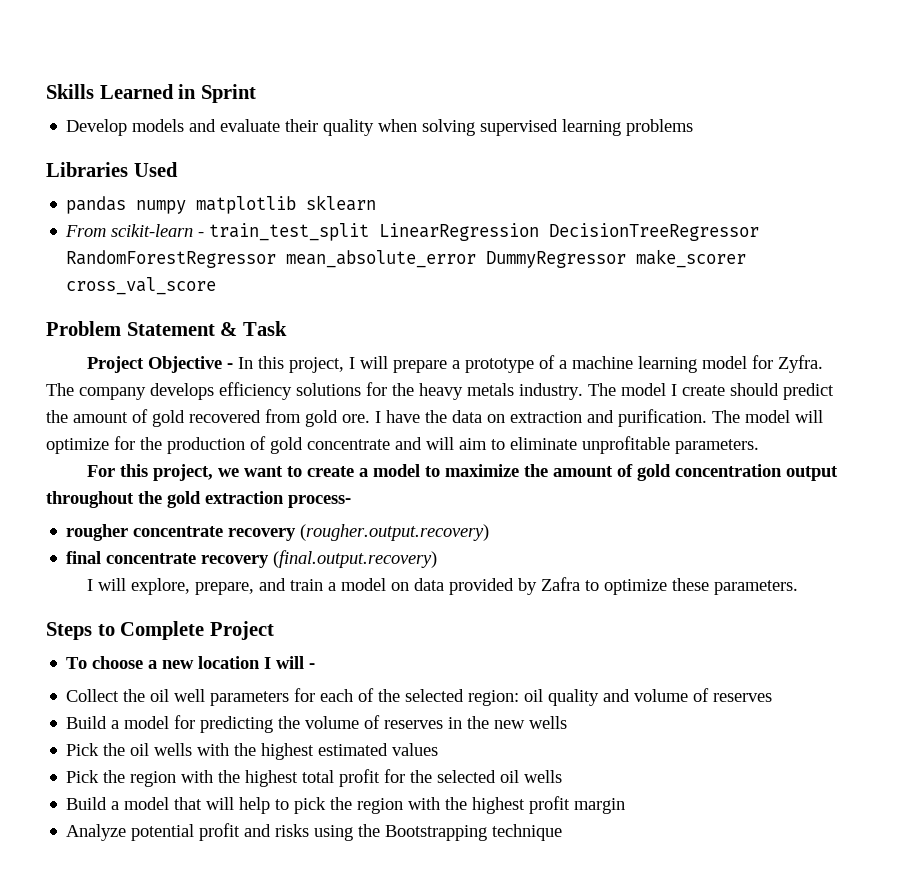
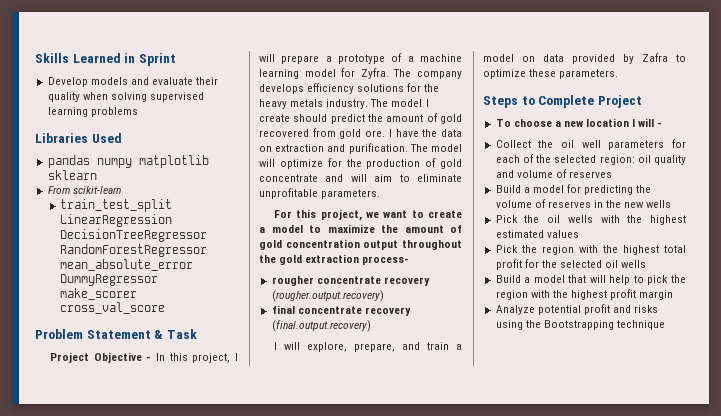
- From scikit-learn - train_test_split LinearRegression DecisionTreeRegressor RandomForestRegressor mean_absolute_error DummyRegressor make_scorer cross_val_score
+ From scikit-learn
+ train_test_split LinearRegression DecisionTreeRegressor RandomForestRegressor mean_absolute_error DummyRegressor make_scorer cross_val_score

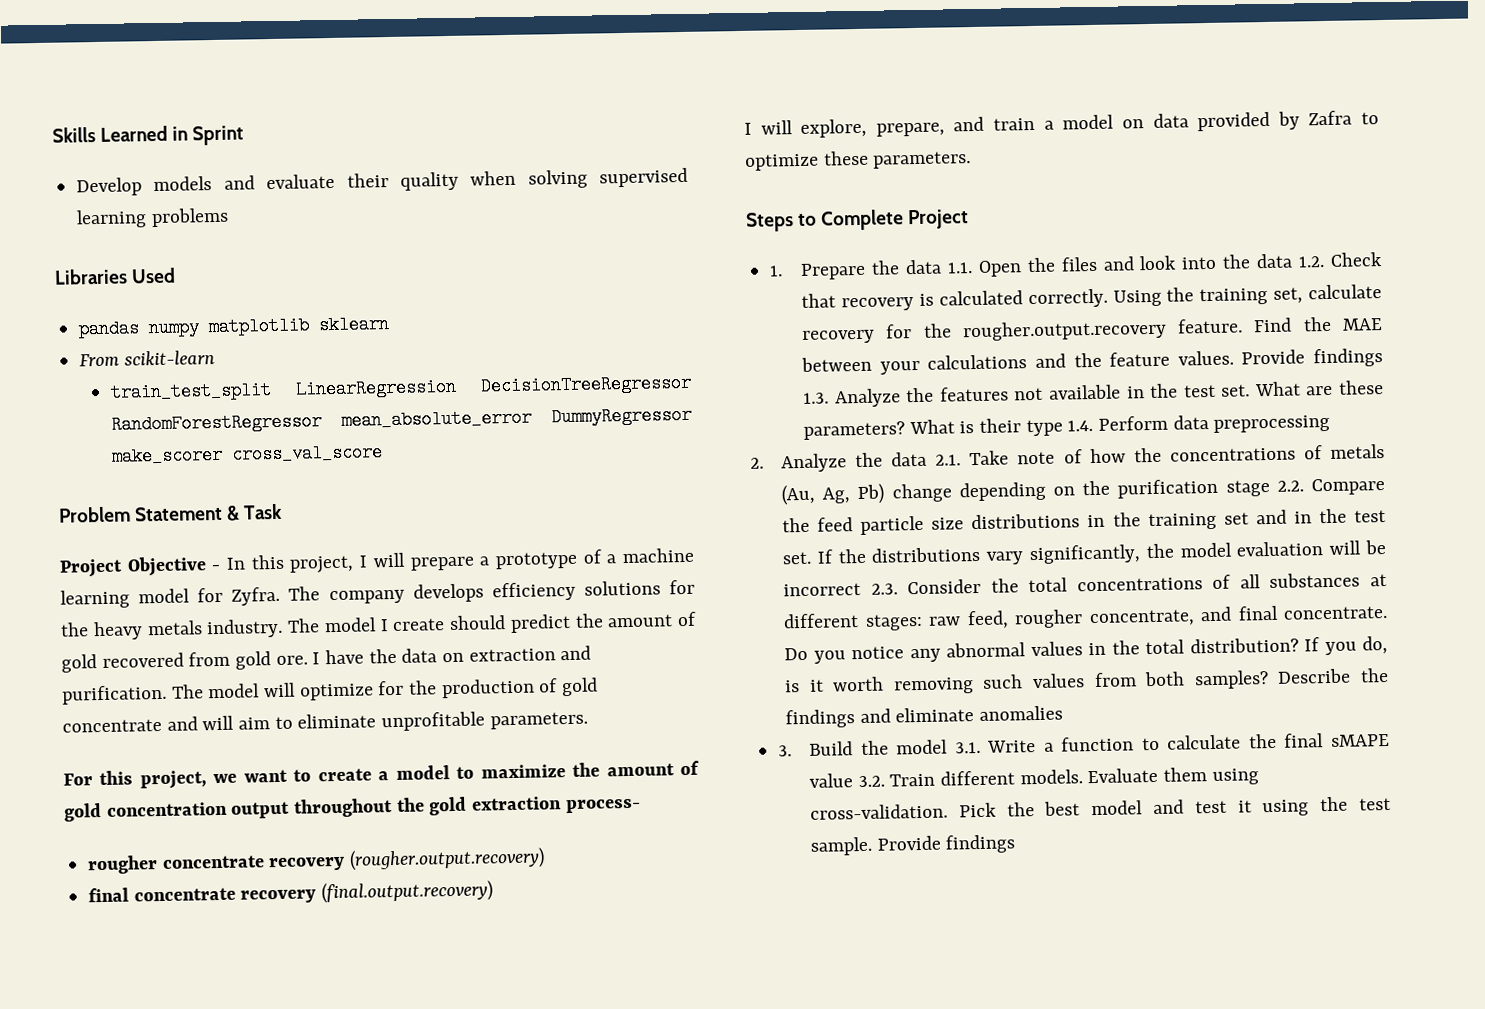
- To choose a new location I will -
- Collect the oil well parameters for each of the selected region: oil quality and volume of reserves
- Build a model for predicting the volume of reserves in the new wells
- Pick the oil wells with the highest estimated values
- Pick the region with the highest total profit for the selected oil wells
- Build a model that will help to pick the region with the highest profit margin
- Analyze potential profit and risks using the Bootstrapping technique
+ 1. Prepare the data 1.1. Open the files and look into the data 1.2. Check that recovery is calculated correctly. Using the training set, calculate recovery for the rougher.output.recovery feature. Find the MAE between your calculations and the feature values. Provide findings 1.3. Analyze the features not available in the test set. What are these parameters? What is their type 1.4. Perform data preprocessing
+ 2. Analyze the data 2.1. Take note of how the concentrations of metals (Au, Ag, Pb) change depending on the purification stage 2.2. Compare the feed particle size distributions in the training set and in the test set. If the distributions vary significantly, the model evaluation will be incorrect 2.3. Consider the total concentrations of all substances at different stages: raw feed, rougher concentrate, and final concentrate. Do you notice any abnormal values in the total distribution? If you do, is it worth removing such values from both samples? Describe the findings and eliminate anomalies
+ 3. Build the model 3.1. Write a function to calculate the final sMAPE value 3.2. Train different models. Evaluate them using cross-validation. Pick the best model and test it using the test sample. Provide findings

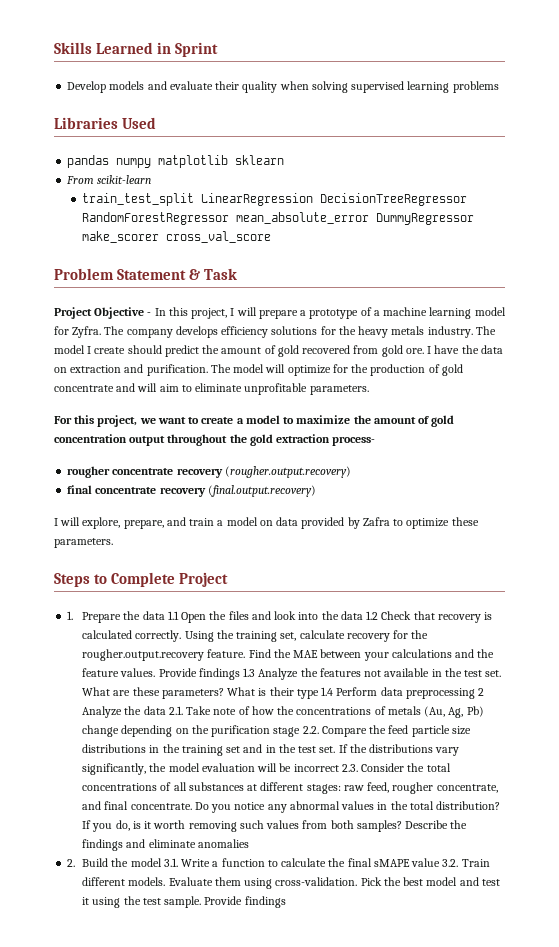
- 1. Prepare the data 1.1. Open the files and look into the data 1.2. Check that recovery is calculated correctly.
+ 1. Prepare the data 1.1 Open the files and look into the data 1.2 Check that recovery is calculated correctly.
- Provide findings 1.3. Analyze the features not available in the test set.
+ Provide findings 1.3 Analyze the features not available in the test set.
- What is their type 1.4. Perform data preprocessing
- 2. Analyze the data 2.1. Take note of how the concentrations of metals (Au, Ag, Pb) change depending on the purification stage 2.2. Compare the feed particle size distributions in the training set and in the test set.
+ What is their type 1.4 Perform data preprocessing 2 Analyze the data 2.1. Take note of how the concentrations of metals (Au, Ag, Pb) change depending on the purification stage 2.2. Compare the feed particle size distributions in the training set and in the test set.
- 3. Build the model 3.1. Write a function to calculate the final sMAPE value 3.2. Train different models.
+ 2. Build the model 3.1. Write a function to calculate the final sMAPE value 3.2. Train different models.

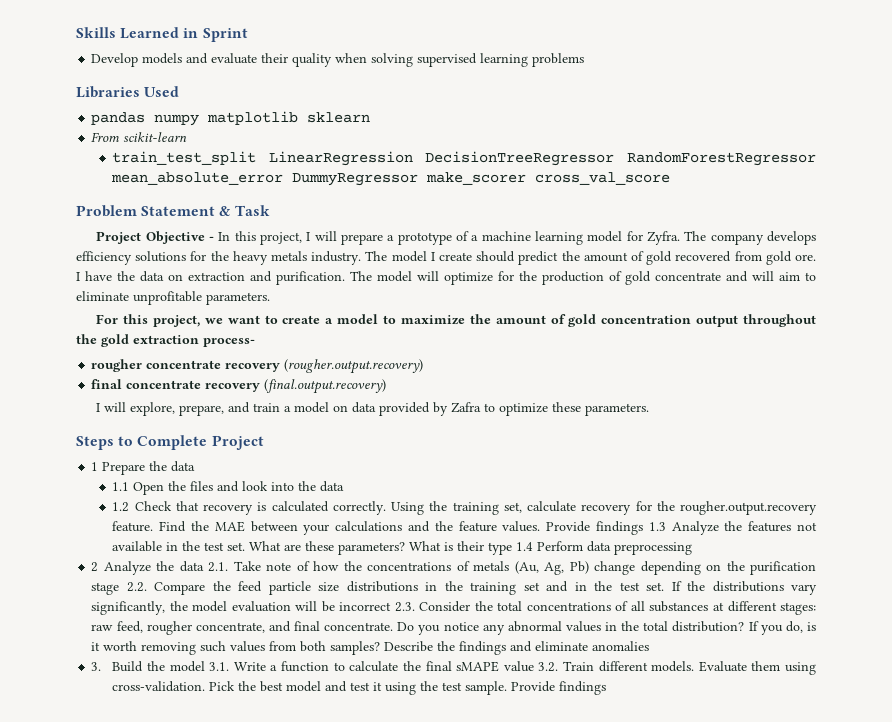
- 1. Prepare the data 1.1 Open the files and look into the data 1.2 Check that recovery is calculated correctly.
+ 1 Prepare the data
+ 1.1 Open the files and look into the data
+ 1.2 Check that recovery is calculated correctly.
- What is their type 1.4 Perform data preprocessing 2 Analyze the data 2.1. Take note of how the concentrations of metals (Au, Ag, Pb) change depending on the purification stage 2.2. Compare the feed particle size distributions in the training set and in the test set.
+ What is their type 1.4 Perform data preprocessing
+ 2 Analyze the data 2.1. Take note of how the concentrations of metals (Au, Ag, Pb) change depending on the purification stage 2.2. Compare the feed particle size distributions in the training set and in the test set.
- 2. Build the model 3.1. Write a function to calculate the final sMAPE value 3.2. Train different models.
+ 3. Build the model 3.1. Write a function to calculate the final sMAPE value 3.2. Train different models.

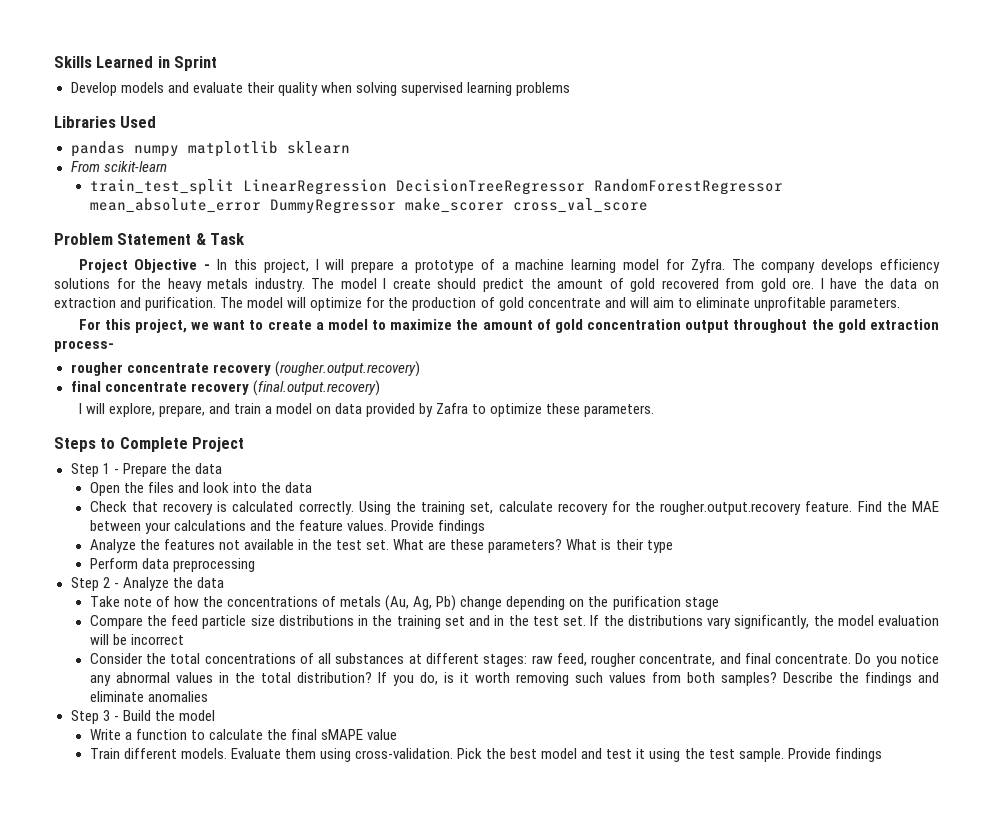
- 1 Prepare the data
+ Step 1 - Prepare the data
- 1.1 Open the files and look into the data
+ Open the files and look into the data
- 1.2 Check that recovery is calculated correctly.
+ Check that recovery is calculated correctly.
- Find the MAE between your calculations and the feature values. Provide findings 1.3 Analyze the features not available in the test set.
+ Find the MAE between your calculations and the feature values. Provide findings
+ Analyze the features not available in the test set.
- What is their type 1.4 Perform data preprocessing
+ What is their type
+ Perform data preprocessing
- 2 Analyze the data 2.1. Take note of how the concentrations of metals (Au, Ag, Pb) change depending on the purification stage 2.2. Compare the feed particle size distributions in the training set and in the test set.
+ Step 2 - Analyze the data
+ Take note of how the concentrations of metals (Au, Ag, Pb) change depending on the purification stage
+ Compare the feed particle size distributions in the training set and in the test set.
- If the distributions vary significantly, the model evaluation will be incorrect 2.3. Consider the total concentrations of all substances at different stages: raw feed, rougher concentrate, and final concentrate.
+ If the distributions vary significantly, the model evaluation will be incorrect
+ Consider the total concentrations of all substances at different stages: raw feed, rougher concentrate, and final concentrate.
- 3. Build the model 3.1. Write a function to calculate the final sMAPE value 3.2. Train different models.
+ Step 3 - Build the model
+ Write a function to calculate the final sMAPE value
+ Train different models.

